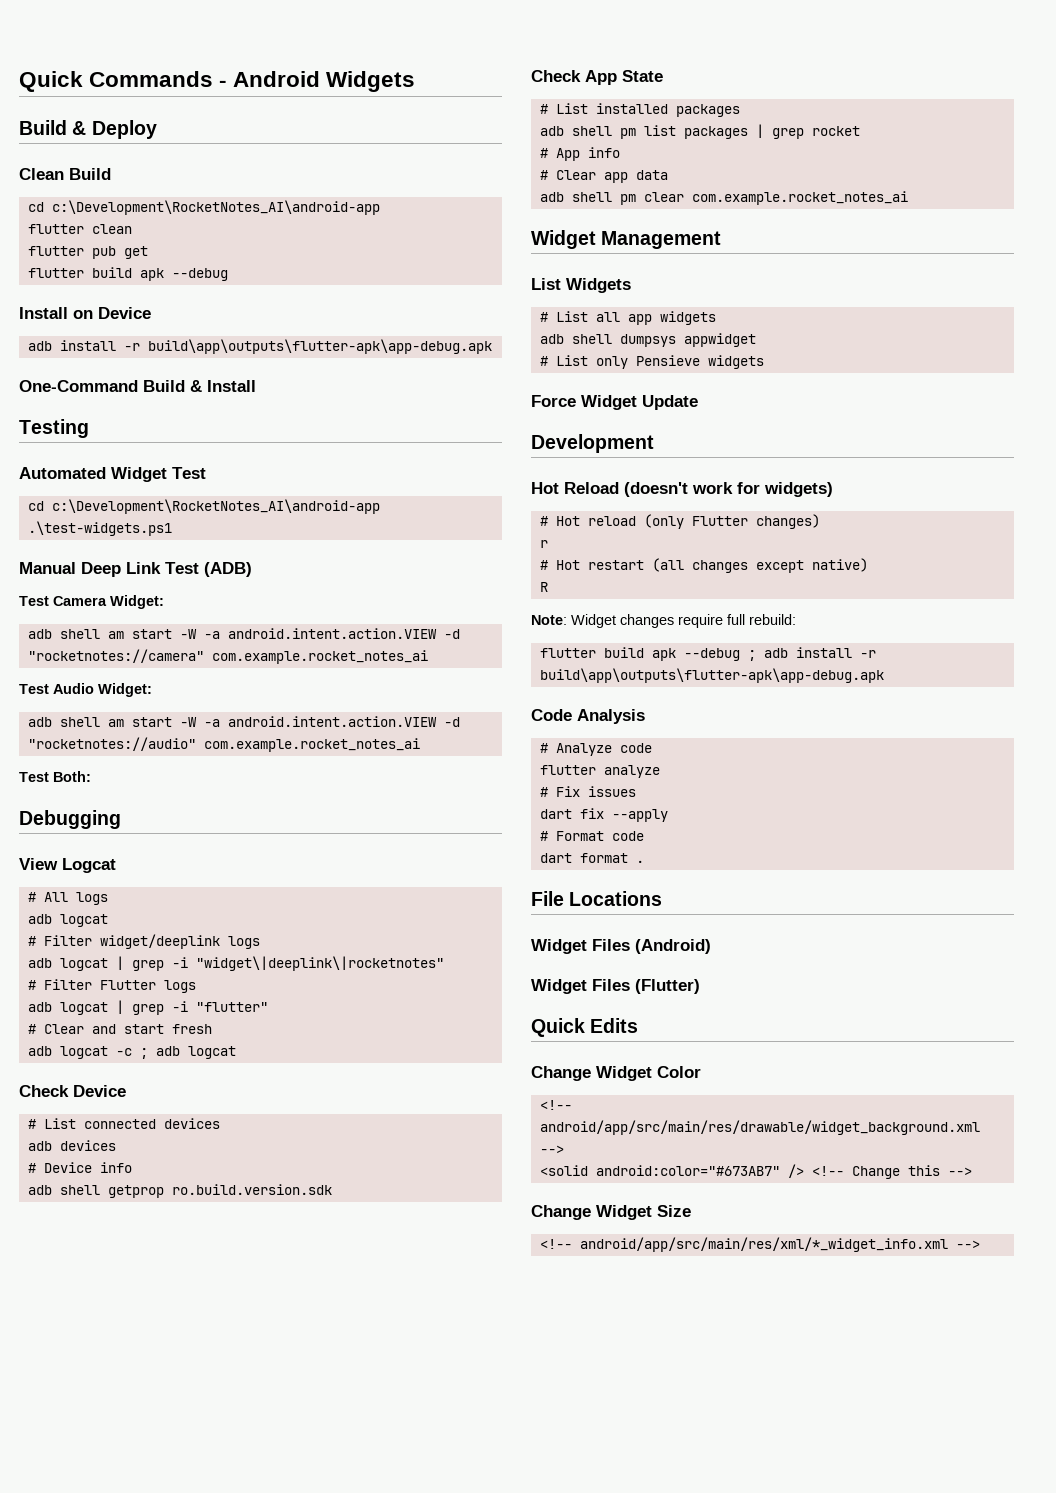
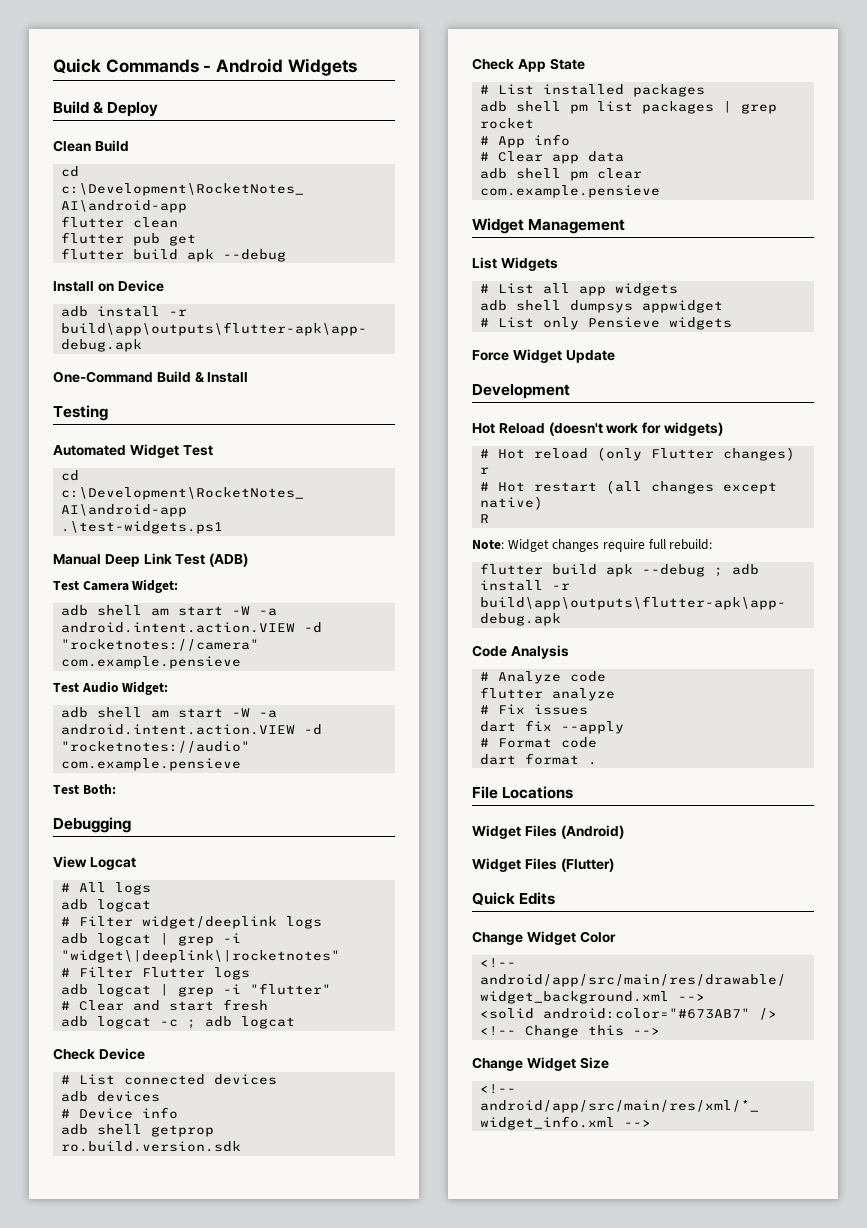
- adb shell am start -W -a android.intent.action.VIEW -d "rocketnotes://camera" com.example.rocket_notes_ai
+ adb shell am start -W -a android.intent.action.VIEW -d "rocketnotes://camera" com.example.pensieve
- adb shell am start -W -a android.intent.action.VIEW -d "rocketnotes://audio" com.example.rocket_notes_ai
+ adb shell am start -W -a android.intent.action.VIEW -d "rocketnotes://audio" com.example.pensieve
- adb shell pm clear com.example.rocket_notes_ai
+ adb shell pm clear com.example.pensieve

